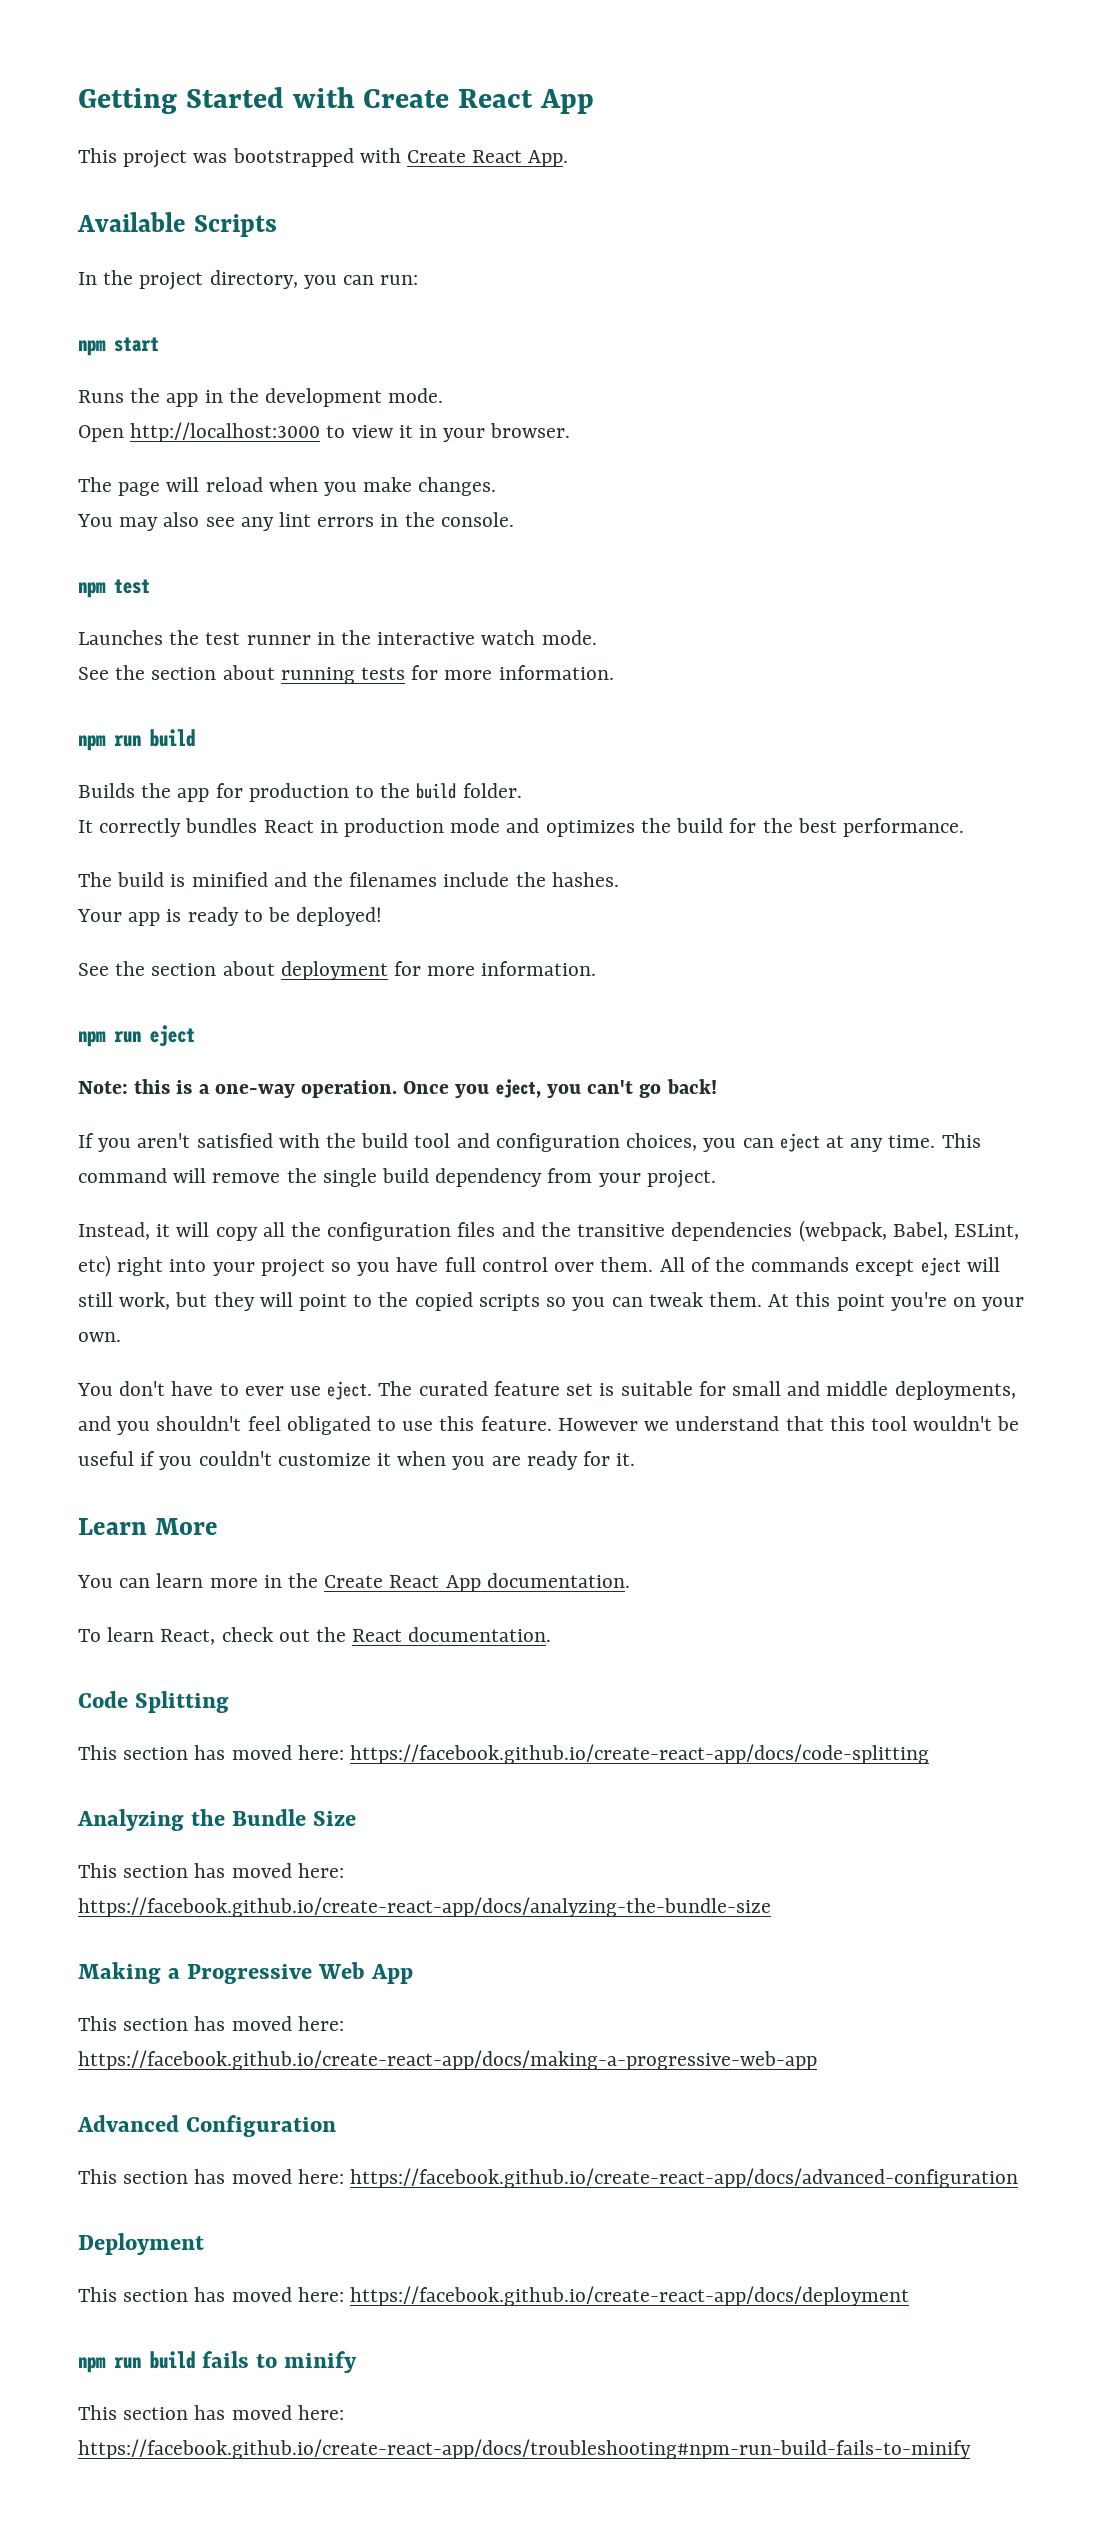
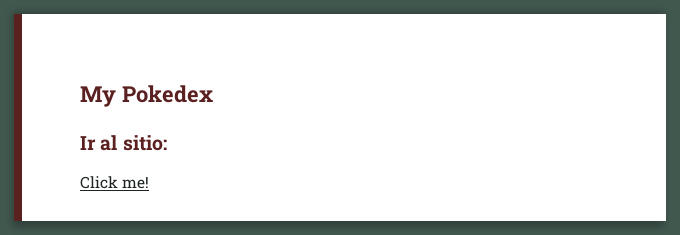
- Getting Started with Create React App
- This project was bootstrapped with Create React App.
- Available Scripts
- In the project directory, you can run:
- npm start
- Runs the app in the development mode.
- Open http://localhost:3000 to view it in your browser.
- The page will reload when you make changes.
- You may also see any lint errors in the console.
- npm test
- Launches the test runner in the interactive watch mode.
- See the section about running tests for more information.
- npm run build
- Builds the app for production to the build folder.
- It correctly bundles React in production mode and optimizes the build for the best performance.
- The build is minified and the filenames include the hashes.
- Your app is ready to be deployed!
- See the section about deployment for more information.
- npm run eject
- Note: this is a one-way operation. Once you eject, you can't go back!
- If you aren't satisfied with the build tool and configuration choices, you can eject at any time. This command will remove the single build dependency from your project.
- Instead, it will copy all the configuration files and the transitive dependencies (webpack, Babel, ESLint, etc) right into your project so you have full control over them. All of the commands except eject will still work, but they will point to the copied scripts so you can tweak them. At this point you're on your own.
- You don't have to ever use eject. The curated feature set is suitable for small and middle deployments, and you shouldn't feel obligated to use this feature. However we understand that this tool wouldn't be useful if you couldn't customize it when you are ready for it.
- Learn More
- You can learn more in the Create React App documentation.
- To learn React, check out the React documentation.
- Code Splitting
- This section has moved here: https://facebook.github.io/create-react-app/docs/code-splitting
- Analyzing the Bundle Size
- This section has moved here: https://facebook.github.io/create-react-app/docs/analyzing-the-bundle-size
- Making a Progressive Web App
- This section has moved here: https://facebook.github.io/create-react-app/docs/making-a-progressive-web-app
- Advanced Configuration
- This section has moved here: https://facebook.github.io/create-react-app/docs/advanced-configuration
- Deployment
- This section has moved here: https://facebook.github.io/create-react-app/docs/deployment
- npm run build fails to minify
- This section has moved here: https://facebook.github.io/create-react-app/docs/troubleshooting#npm-run-build-fails-to-minify
+ My Pokedex
+ Ir al sitio:
+ Click me!

